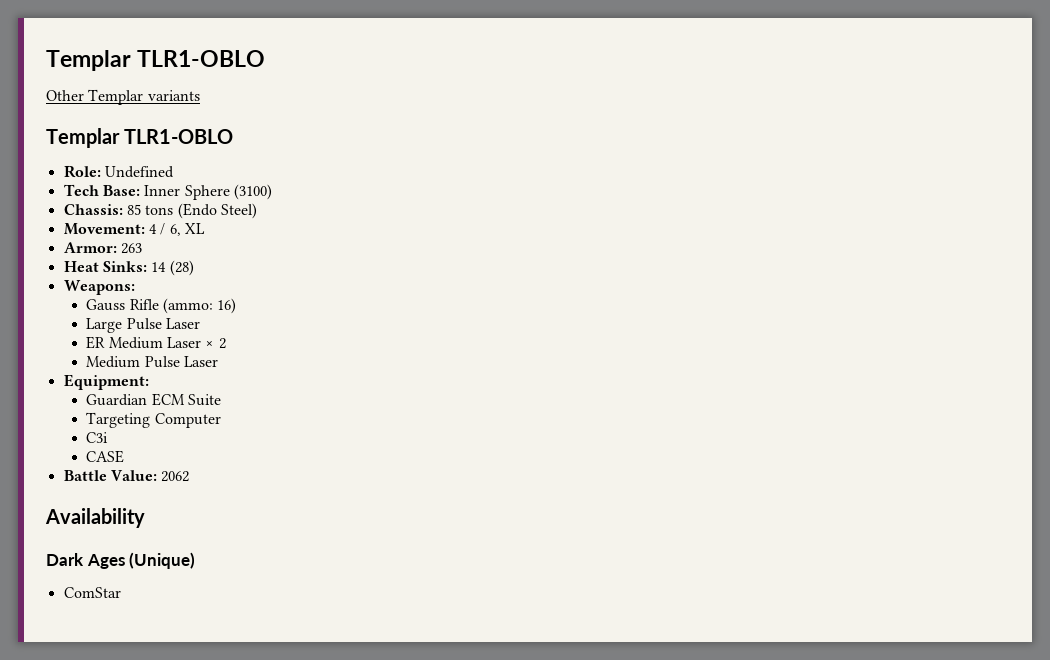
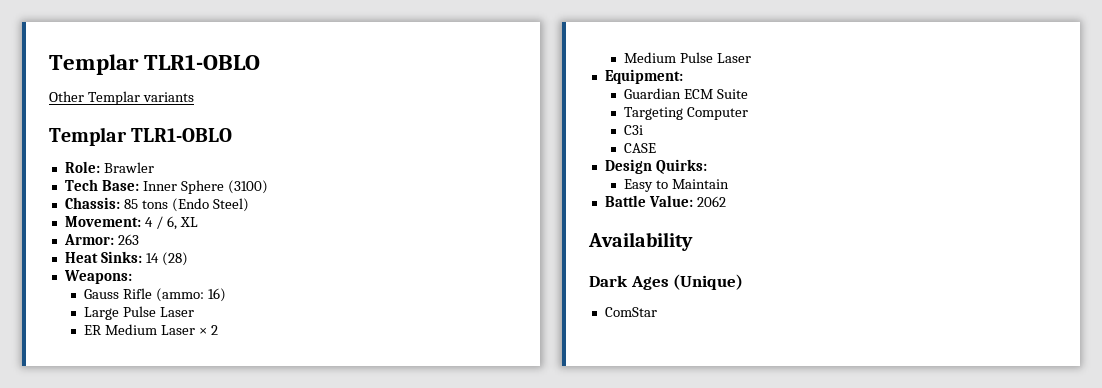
- Role: Undefined
+ Role: Brawler
+ Design Quirks:
+ Easy to Maintain

